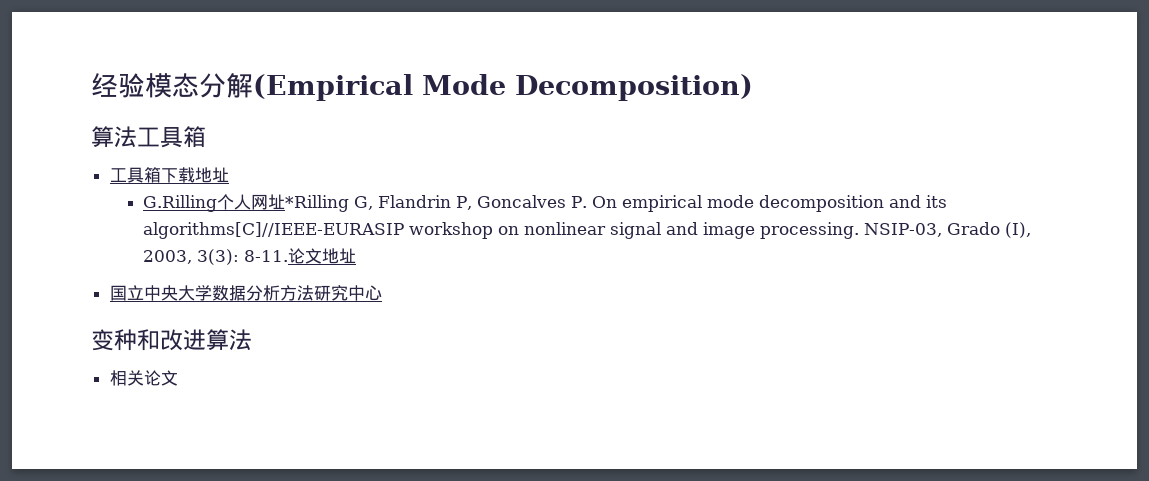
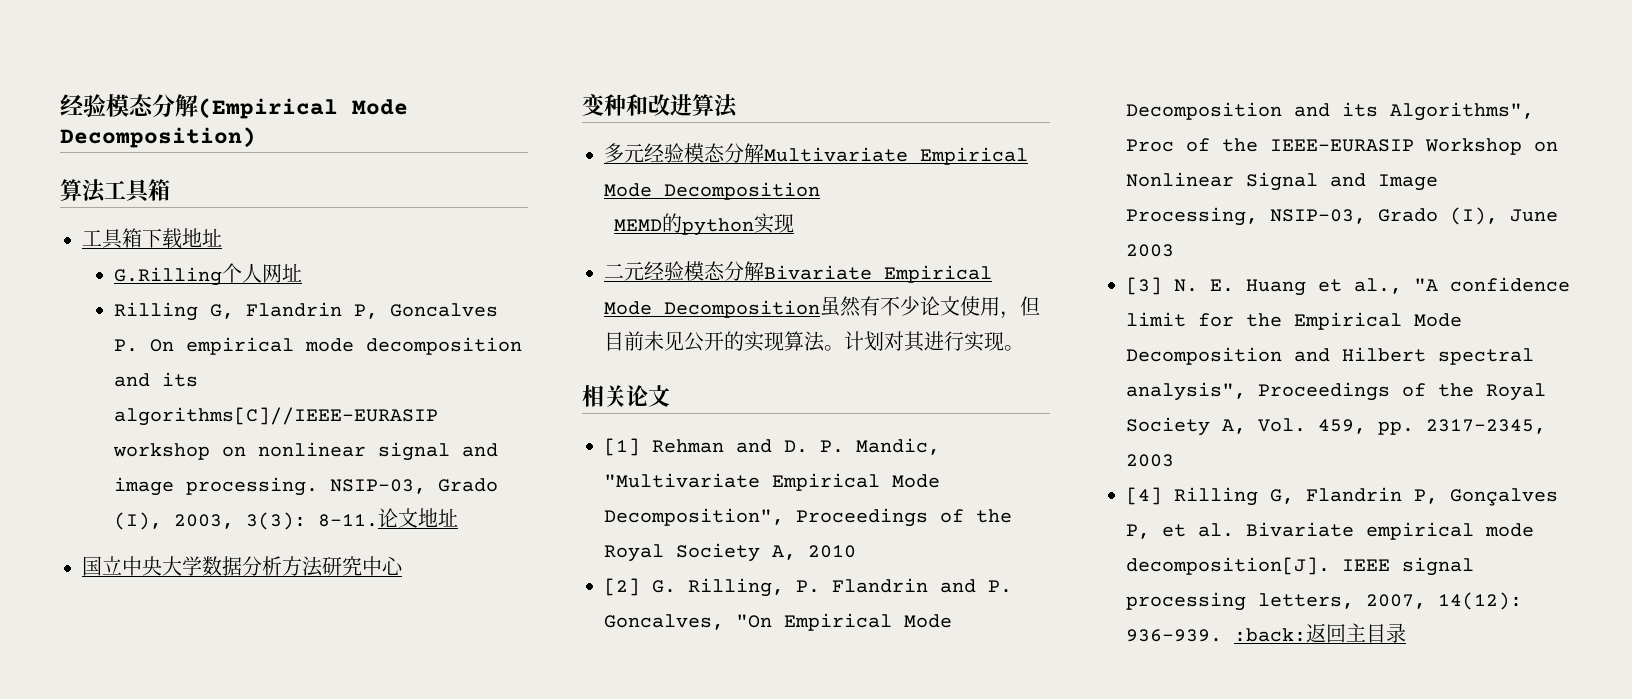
- G.Rilling个人网址*Rilling G, Flandrin P, Goncalves P. On empirical mode decomposition and its algorithms[C]//IEEE-EURASIP workshop on nonlinear signal and image processing.
+ G.Rilling个人网址
+ Rilling G, Flandrin P, Goncalves P. On empirical mode decomposition and its algorithms[C]//IEEE-EURASIP workshop on nonlinear signal and image processing.
+ 多元经验模态分解Multivariate Empirical Mode Decomposition
+ MEMD的python实现
+ 二元经验模态分解Bivariate Empirical Mode Decomposition虽然有不少论文使用，但目前未见公开的实现算法。计划对其进行实现。
  相关论文
+ [1] Rehman and D. P. Mandic, "Multivariate Empirical Mode Decomposition", Proceedings of the Royal Society A, 2010
+ [2] G. Rilling, P. Flandrin and P. Goncalves, "On Empirical Mode Decomposition and its Algorithms", Proc of the IEEE-EURASIP Workshop on Nonlinear Signal and Image Processing, NSIP-03, Grado (I), June 2003
+ [3] N. E. Huang et al., "A confidence limit for the Empirical Mode Decomposition and Hilbert spectral analysis", Proceedings of the Royal Society A, Vol. 459, pp. 2317-2345, 2003
+ [4] Rilling G, Flandrin P, Gonçalves P, et al. Bivariate empirical mode decomposition[J]. IEEE signal processing letters, 2007, 14(12): 936-939. :back:返回主目录

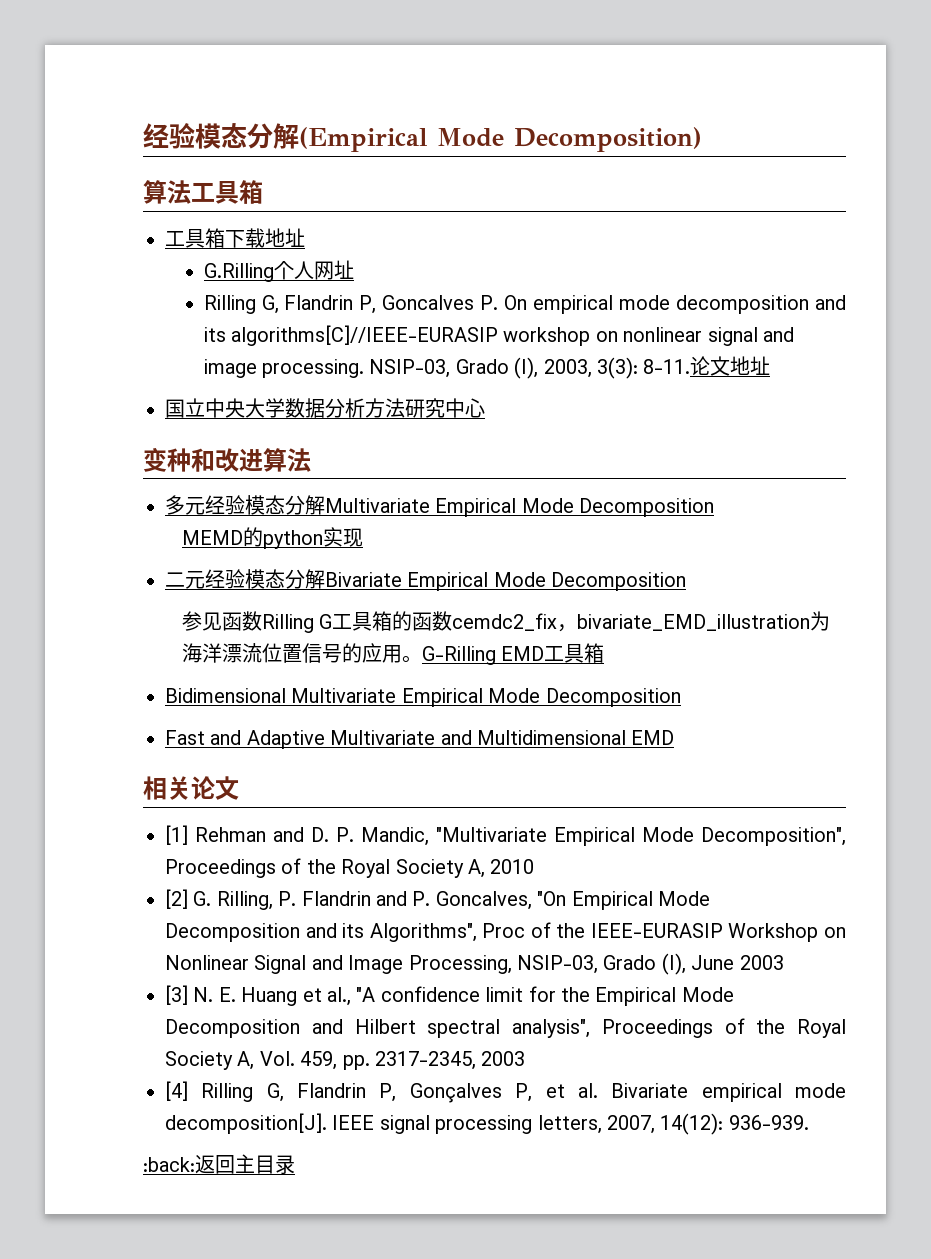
- 二元经验模态分解Bivariate Empirical Mode Decomposition虽然有不少论文使用，但目前未见公开的实现算法。计划对其进行实现。
+ 二元经验模态分解Bivariate Empirical Mode Decomposition
+ 参见函数Rilling G工具箱的函数cemdc2_fix，bivariate_EMD_illustration为海洋漂流位置信号的应用。G-Rilling EMD工具箱
+ Bidimensional Multivariate Empirical Mode Decomposition
+ Fast and Adaptive Multivariate and Multidimensional EMD
- IEEE signal processing letters, 2007, 14(12): 936-939. :back:返回主目录
+ IEEE signal processing letters, 2007, 14(12): 936-939.
+ :back:返回主目录

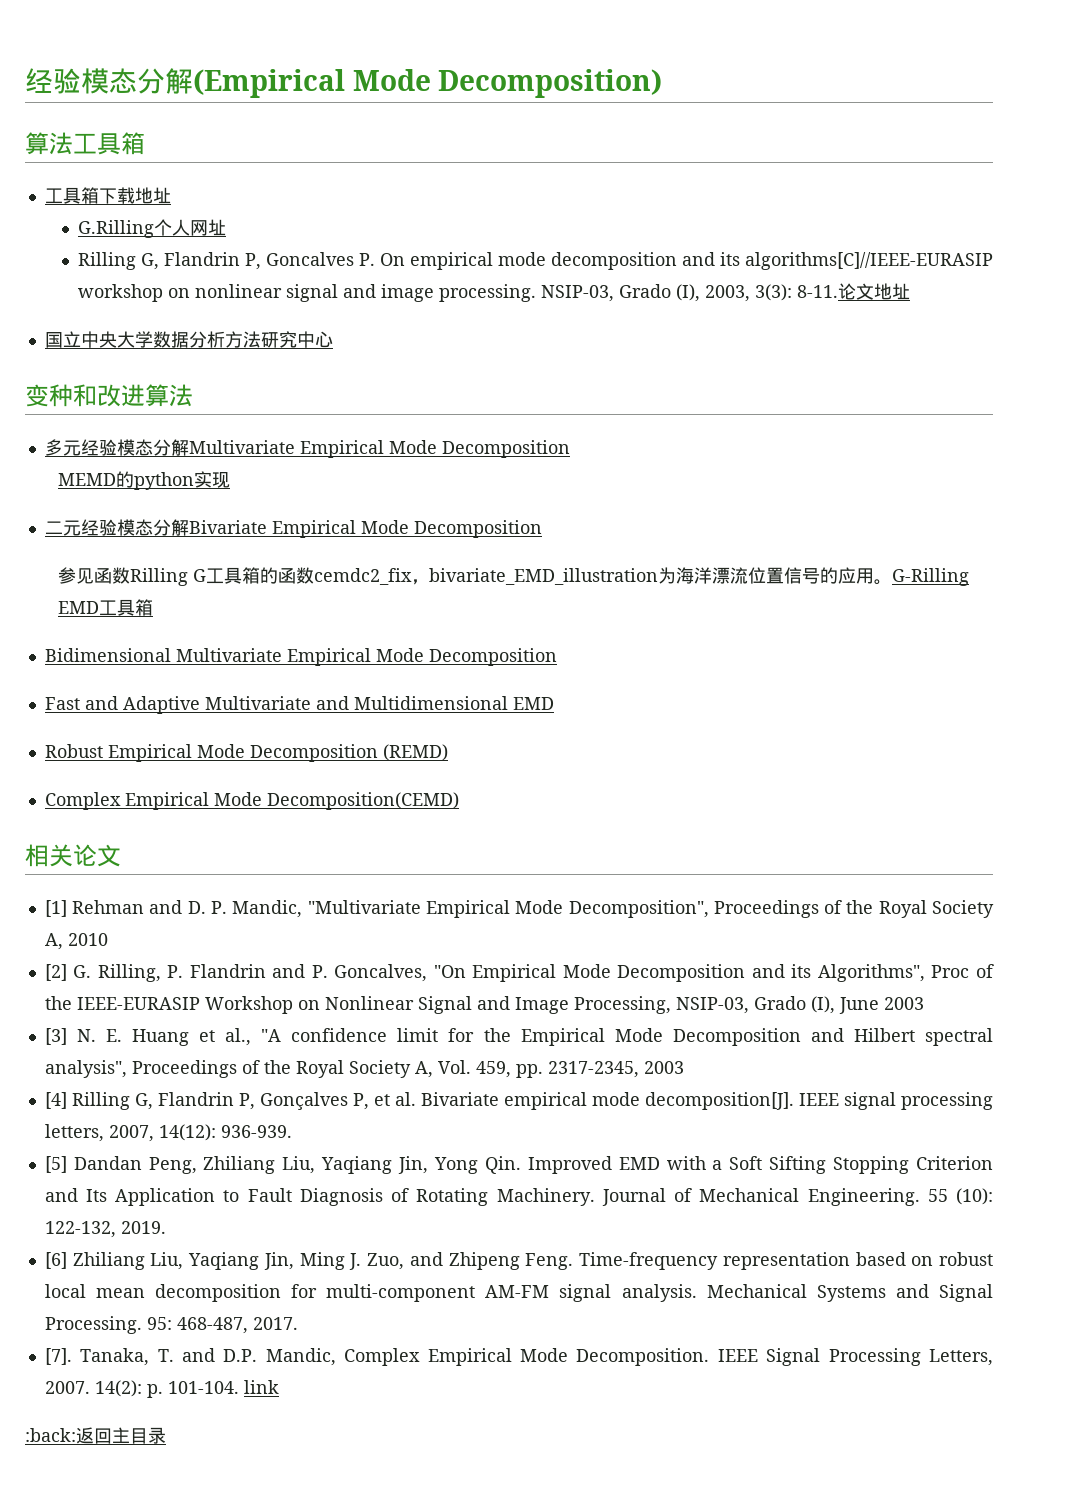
+ Robust Empirical Mode Decomposition (REMD)
+ Complex Empirical Mode Decomposition(CEMD)
+ [5] Dandan Peng, Zhiliang Liu, Yaqiang Jin, Yong Qin. Improved EMD with a Soft Sifting Stopping Criterion and Its Application to Fault Diagnosis of Rotating Machinery. Journal of Mechanical Engineering. 55 (10): 122-132, 2019.
+ [6] Zhiliang Liu, Yaqiang Jin, Ming J. Zuo, and Zhipeng Feng. Time-frequency representation based on robust local mean decomposition for multi-component AM-FM signal analysis. Mechanical Systems and Signal Processing. 95: 468-487, 2017.
+ [7]. Tanaka, T. and D.P. Mandic, Complex Empirical Mode Decomposition. IEEE Signal Processing Letters, 2007. 14(2): p. 101-104. link

